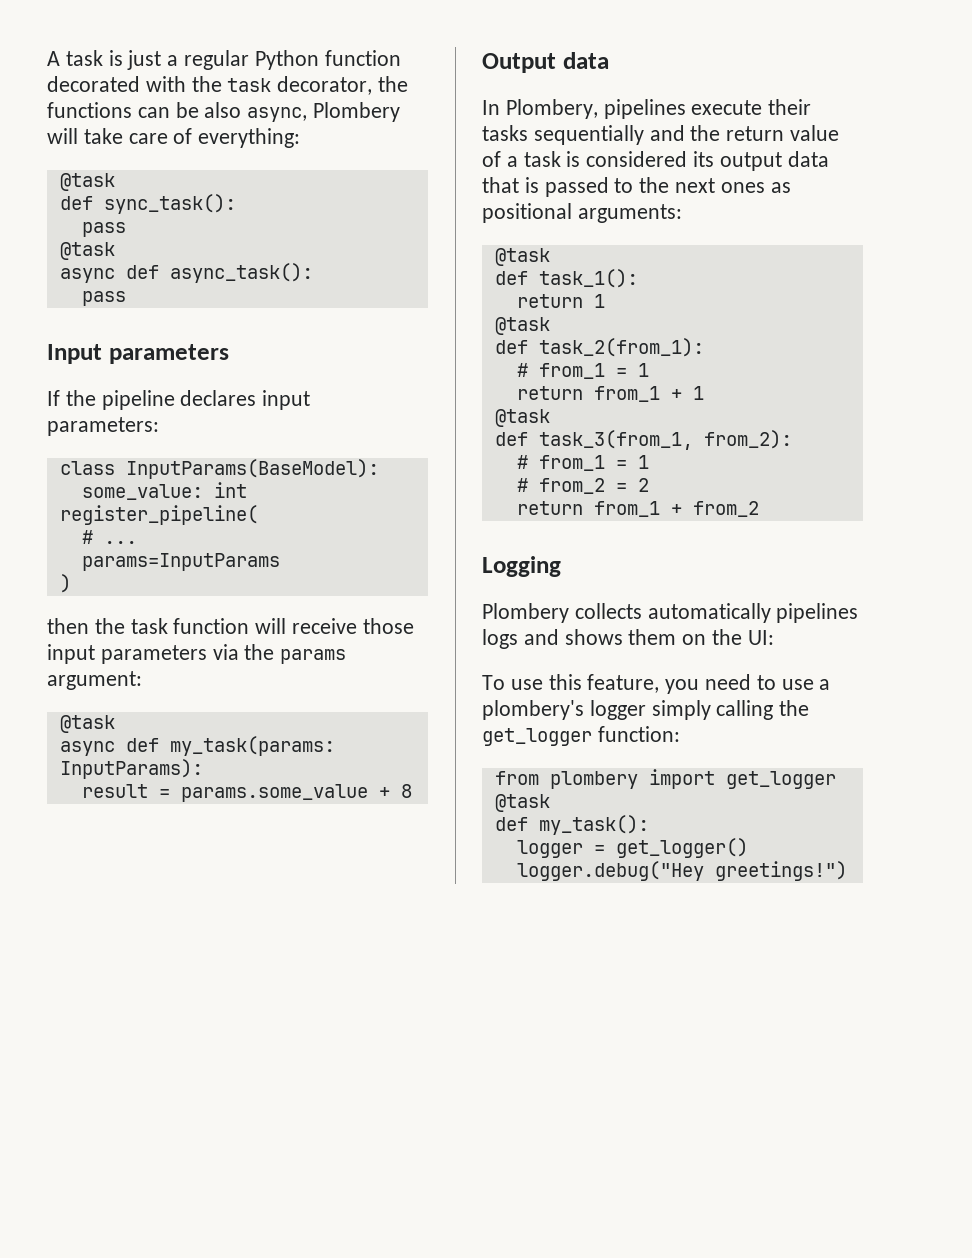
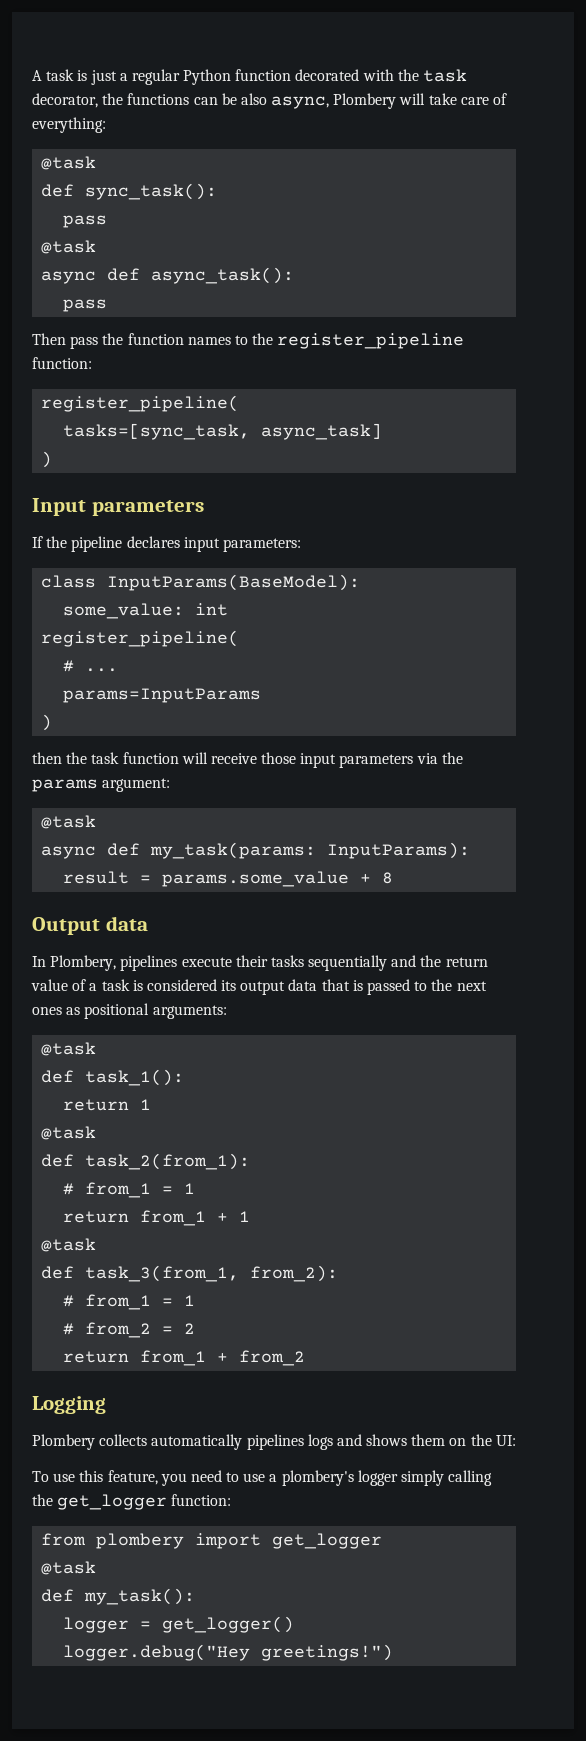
+ Then pass the function names to the register_pipeline function:
+ register_pipeline(
+ tasks=[sync_task, async_task]
+ )

